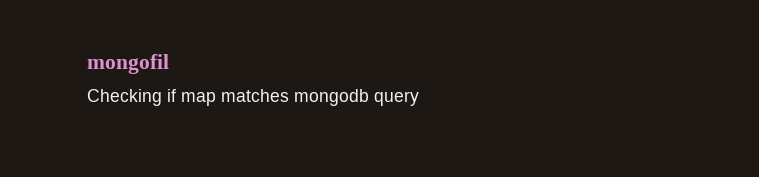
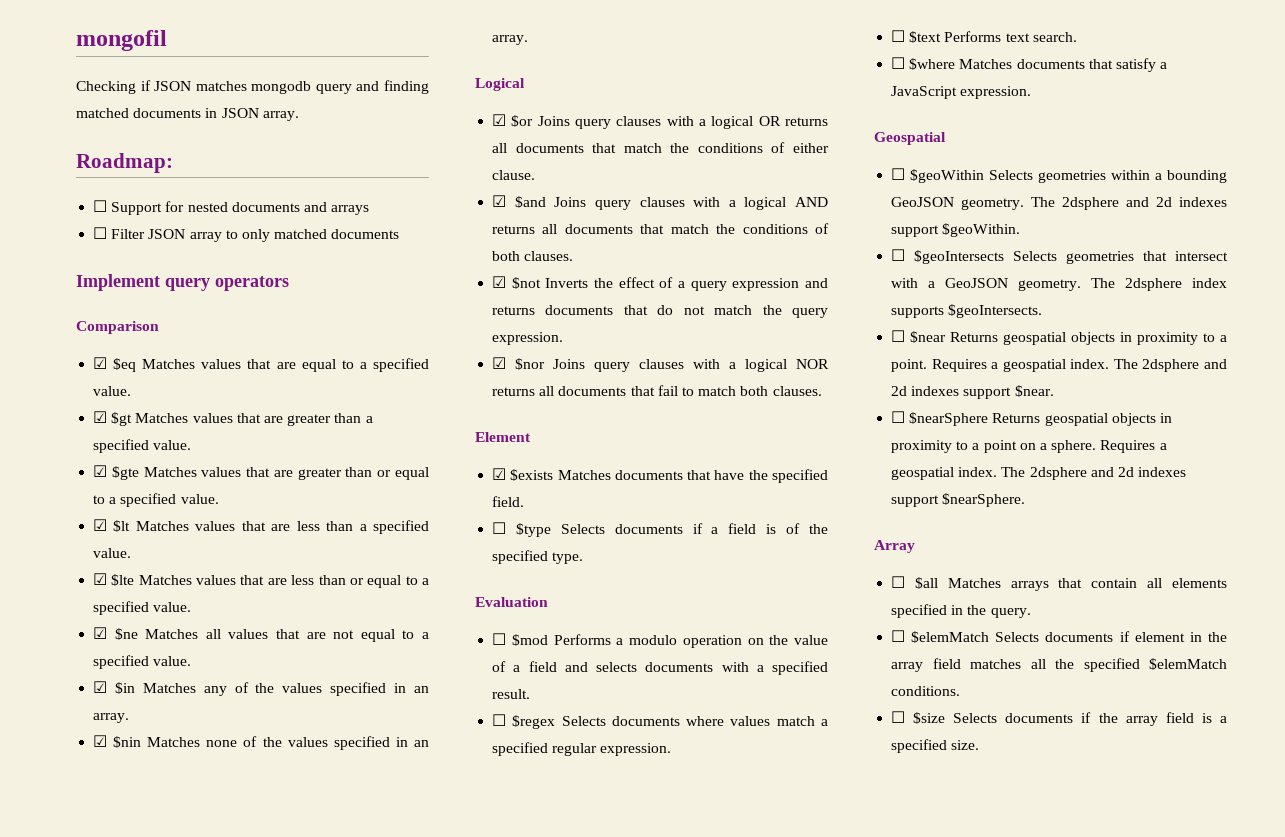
- Checking if map matches mongodb query
+ Checking if JSON matches mongodb query and finding matched documents in JSON array.
+ Roadmap:
+ ☐ Support for nested documents and arrays
+ ☐ Filter JSON array to only matched documents
+ Implement query operators
+ Comparison
+ ☑ $eq Matches values that are equal to a specified value.
+ ☑ $gt Matches values that are greater than a specified value.
+ ☑ $gte Matches values that are greater than or equal to a specified value.
+ ☑ $lt Matches values that are less than a specified value.
+ ☑ $lte Matches values that are less than or equal to a specified value.
+ ☑ $ne Matches all values that are not equal to a specified value.
+ ☑ $in Matches any of the values specified in an array.
+ ☑ $nin Matches none of the values specified in an array.
+ Logical
+ ☑ $or Joins query clauses with a logical OR returns all documents that match the conditions of either clause.
+ ☑ $and Joins query clauses with a logical AND returns all documents that match the conditions of both clauses.
+ ☑ $not Inverts the effect of a query expression and returns documents that do not match the query expression.
+ ☑ $nor Joins query clauses with a logical NOR returns all documents that fail to match both clauses.
+ Element
+ ☑ $exists Matches documents that have the specified field.
+ ☐ $type Selects documents if a field is of the specified type.
+ Evaluation
+ ☐ $mod Performs a modulo operation on the value of a field and selects documents with a specified result.
+ ☐ $regex Selects documents where values match a specified regular expression.
+ ☐ $text Performs text search.
+ ☐ $where Matches documents that satisfy a JavaScript expression.
+ Geospatial
+ ☐ $geoWithin Selects geometries within a bounding GeoJSON geometry. The 2dsphere and 2d indexes support $geoWithin.
+ ☐ $geoIntersects Selects geometries that intersect with a GeoJSON geometry. The 2dsphere index supports $geoIntersects.
+ ☐ $near Returns geospatial objects in proximity to a point. Requires a geospatial index. The 2dsphere and 2d indexes support $near.
+ ☐ $nearSphere Returns geospatial objects in proximity to a point on a sphere. Requires a geospatial index. The 2dsphere and 2d indexes support $nearSphere.
+ Array
+ ☐ $all Matches arrays that contain all elements specified in the query.
+ ☐ $elemMatch Selects documents if element in the array field matches all the specified $elemMatch conditions.
+ ☐ $size Selects documents if the array field is a specified size.

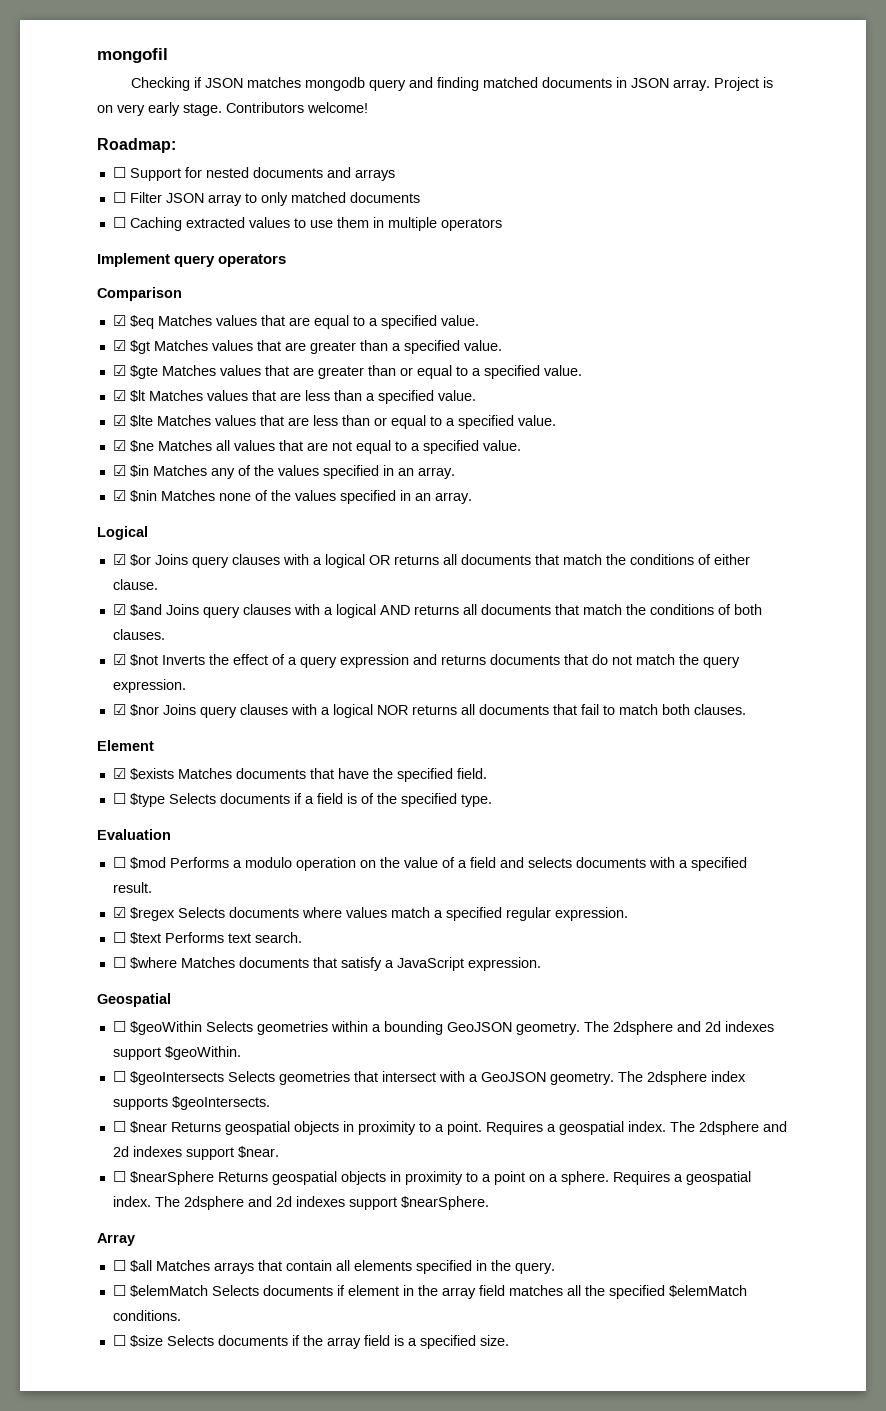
+ Project is on very early stage. Contributors welcome!
+ ☐ Caching extracted values to use them in multiple operators
- ☐ $regex Selects documents where values match a specified regular expression.
+ ☑ $regex Selects documents where values match a specified regular expression.

